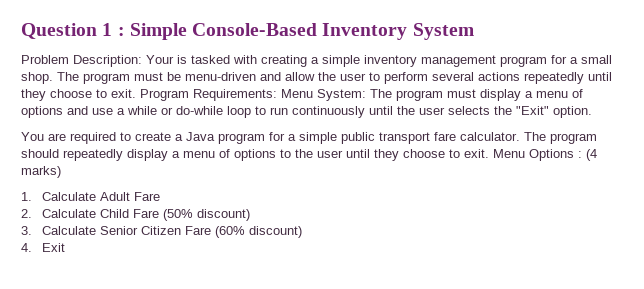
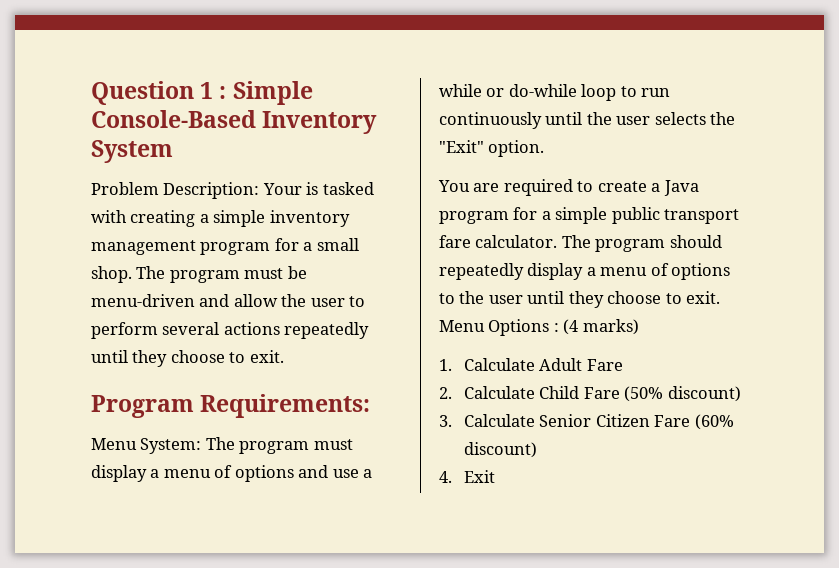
- The program must be menu-driven and allow the user to perform several actions repeatedly until they choose to exit. Program Requirements: Menu System: The program must display a menu of options and use a while or do-while loop to run continuously until the user selects the "Exit" option.
+ The program must be menu-driven and allow the user to perform several actions repeatedly until they choose to exit.
+ Program Requirements:
+ Menu System: The program must display a menu of options and use a while or do-while loop to run continuously until the user selects the "Exit" option.

